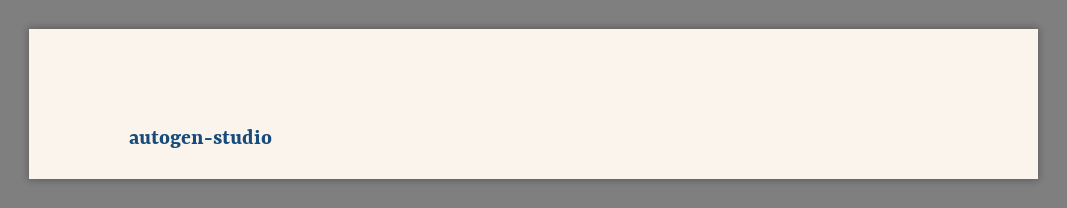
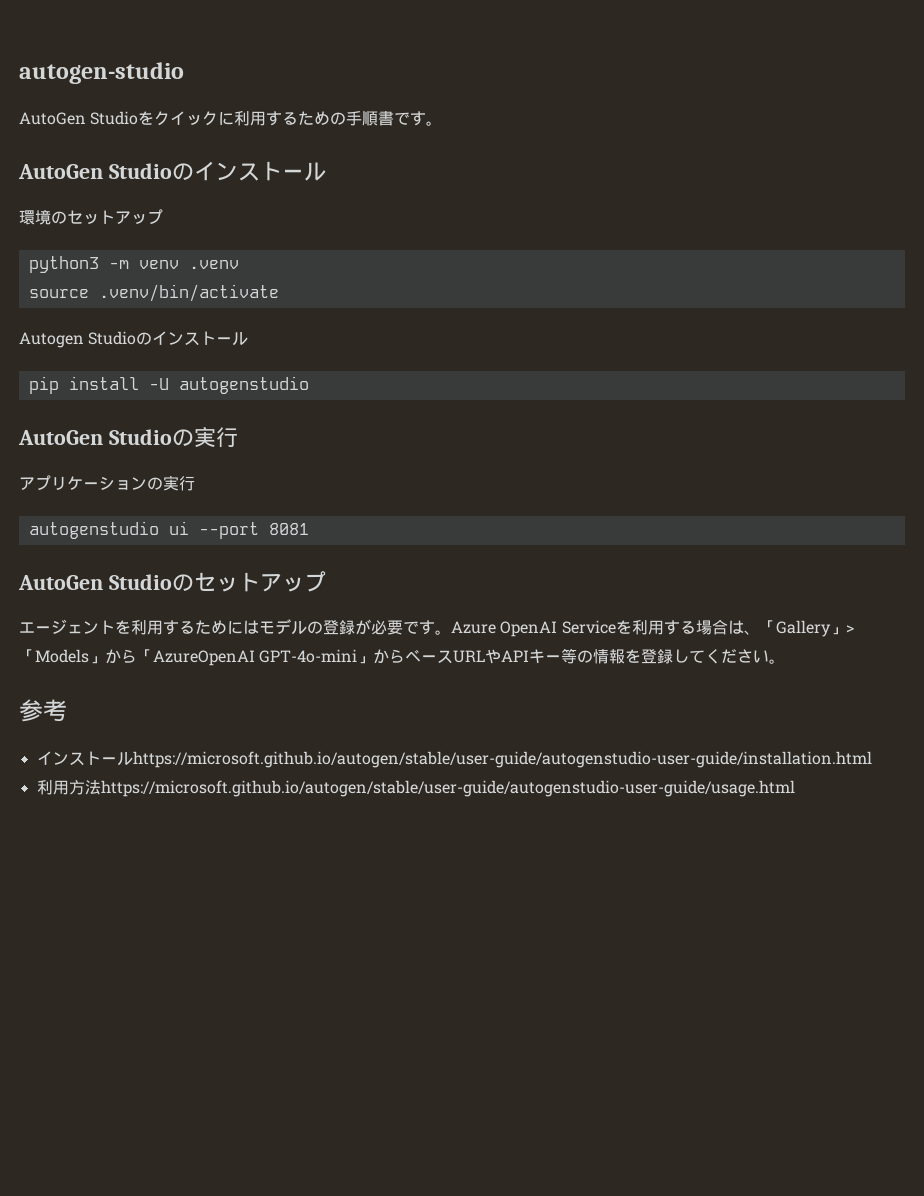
+ AutoGen Studioをクイックに利用するための手順書です。
+ AutoGen Studioのインストール
+ 環境のセットアップ
+ python3 -m venv .venv
+ source .venv/bin/activate
+ Autogen Studioのインストール
+ pip install -U autogenstudio
+ AutoGen Studioの実行
+ アプリケーションの実行
+ autogenstudio ui --port 8081
+ AutoGen Studioのセットアップ
+ エージェントを利用するためにはモデルの登録が必要です。Azure OpenAI Serviceを利用する場合は、「Gallery」>「Models」から「AzureOpenAI GPT-4o-mini」からベースURLやAPIキー等の情報を登録してください。
+ 参考
+ インストールhttps://microsoft.github.io/autogen/stable/user-guide/autogenstudio-user-guide/installation.html
+ 利用方法https://microsoft.github.io/autogen/stable/user-guide/autogenstudio-user-guide/usage.html

